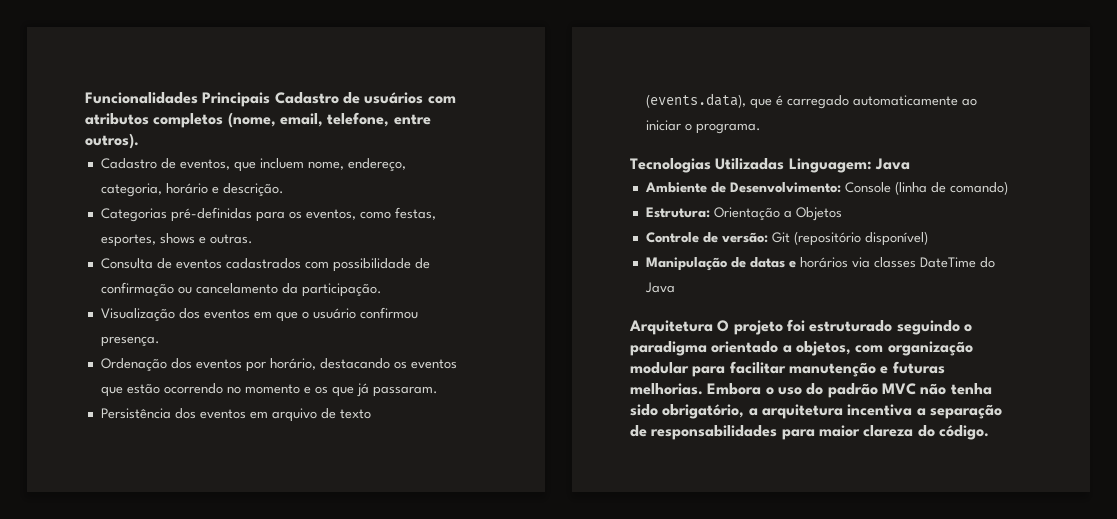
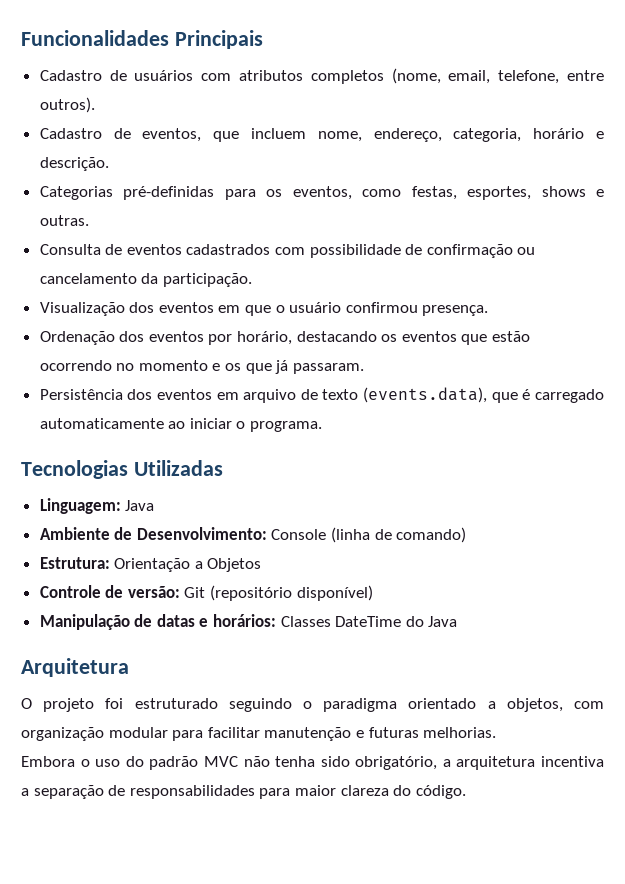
- Funcionalidades Principais Cadastro de usuários com atributos completos (nome, email, telefone, entre outros).
+ Funcionalidades Principais
+ Cadastro de usuários com atributos completos (nome, email, telefone, entre outros).
- Tecnologias Utilizadas Linguagem: Java
+ Tecnologias Utilizadas
+ Linguagem: Java
- Manipulação de datas e horários via classes DateTime do Java
+ Manipulação de datas e horários: Classes DateTime do Java
- Arquitetura O projeto foi estruturado seguindo o paradigma orientado a objetos, com organização modular para facilitar manutenção e futuras melhorias. Embora o uso do padrão MVC não tenha sido obrigatório, a arquitetura incentiva a separação de responsabilidades para maior clareza do código.
+ Arquitetura
+ O projeto foi estruturado seguindo o paradigma orientado a objetos, com organização modular para facilitar manutenção e futuras melhorias.
+ Embora o uso do padrão MVC não tenha sido obrigatório, a arquitetura incentiva a separação de responsabilidades para maior clareza do código.

